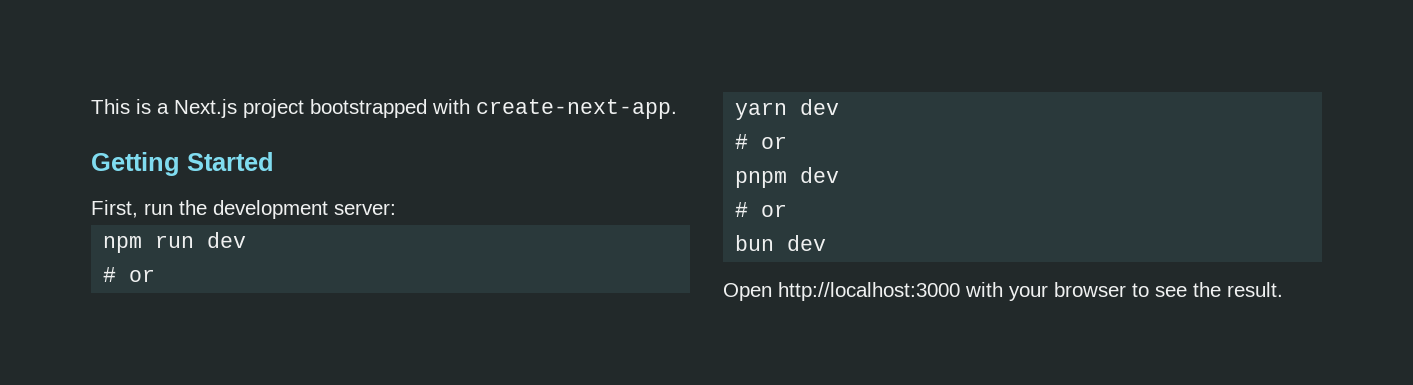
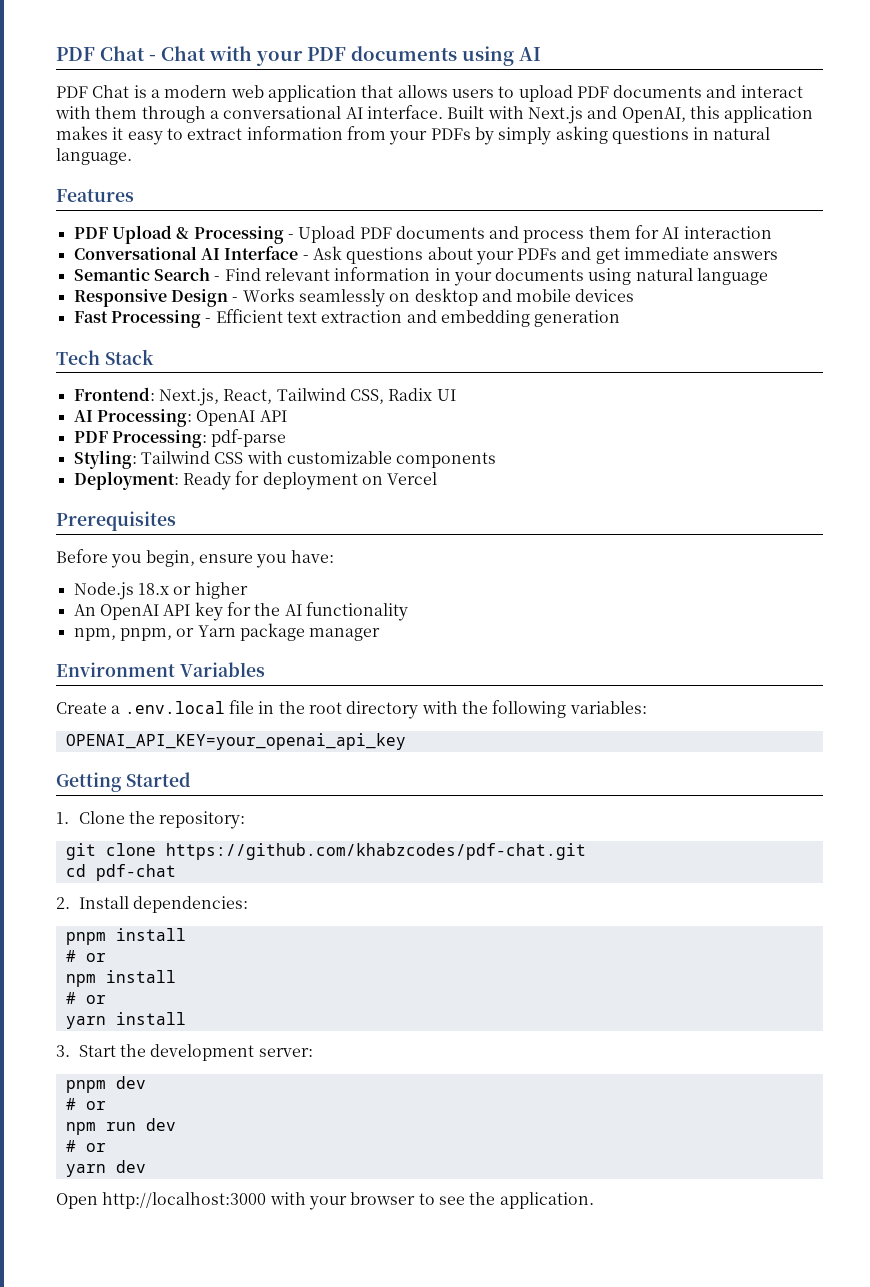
- This is a Next.js project bootstrapped with create-next-app.
+ PDF Chat - Chat with your PDF documents using AI
+ PDF Chat is a modern web application that allows users to upload PDF documents and interact with them through a conversational AI interface. Built with Next.js and OpenAI, this application makes it easy to extract information from your PDFs by simply asking questions in natural language.
+ Features
+ PDF Upload & Processing - Upload PDF documents and process them for AI interaction
+ Conversational AI Interface - Ask questions about your PDFs and get immediate answers
+ Semantic Search - Find relevant information in your documents using natural language
+ Responsive Design - Works seamlessly on desktop and mobile devices
+ Fast Processing - Efficient text extraction and embedding generation
+ Tech Stack
+ Frontend: Next.js, React, Tailwind CSS, Radix UI
+ AI Processing: OpenAI API
+ PDF Processing: pdf-parse
+ Styling: Tailwind CSS with customizable components
+ Deployment: Ready for deployment on Vercel
+ Prerequisites
+ Before you begin, ensure you have:
+ Node.js 18.x or higher
+ An OpenAI API key for the AI functionality
+ npm, pnpm, or Yarn package manager
+ Environment Variables
+ Create a .env.local file in the root directory with the following variables:
+ OPENAI_API_KEY=your_openai_api_key
  Getting Started
- First, run the development server:
+ 1. Clone the repository:
+ git clone https://github.com/khabzcodes/pdf-chat.git
+ cd pdf-chat
+ 2. Install dependencies:
+ pnpm install
+ # or
+ npm install
+ # or
+ yarn install
+ 3. Start the development server:
+ pnpm dev
+ # or
  yarn dev
- # or
- pnpm dev
- # or
- bun dev
- Open http://localhost:3000 with your browser to see the result.
+ Open http://localhost:3000 with your browser to see the application.

